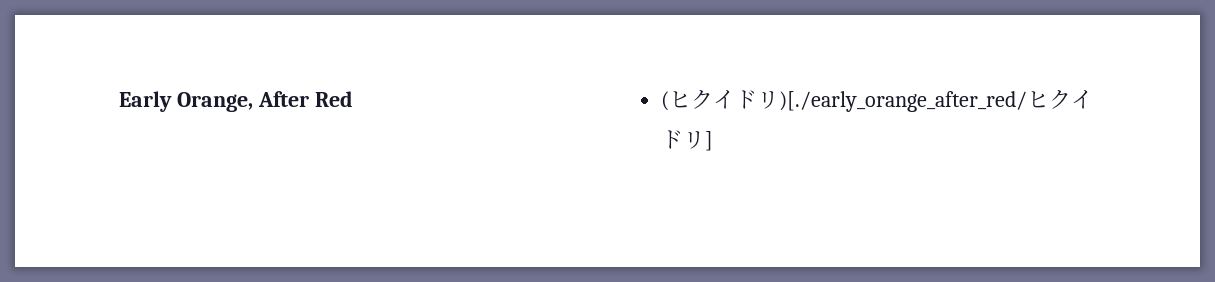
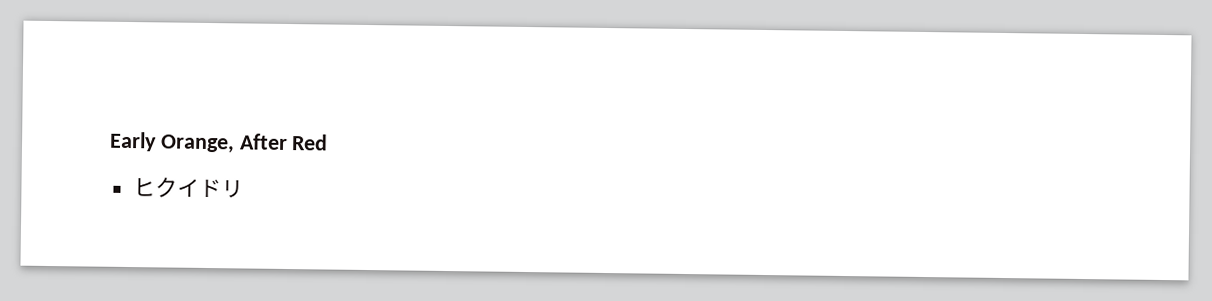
- (ヒクイドリ)[./early_orange_after_red/ヒクイドリ]
+ ヒクイドリ

